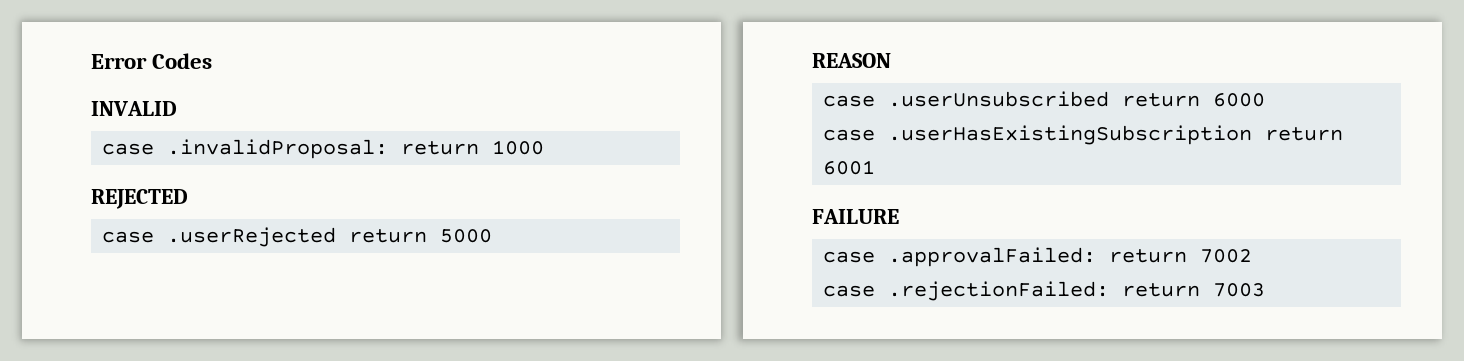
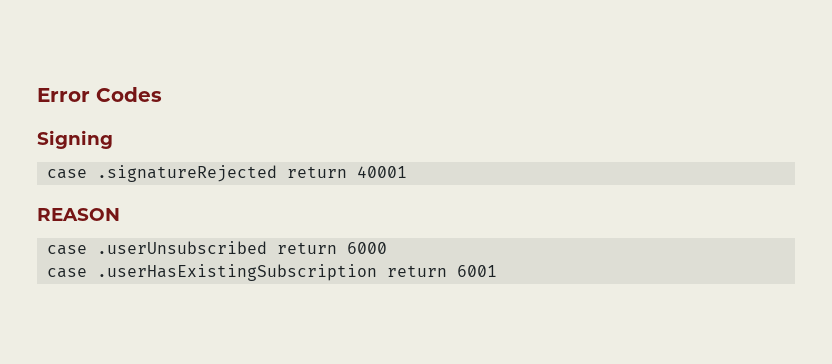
- INVALID
- case .invalidProposal: return 1000
- REJECTED
- case .userRejected return 5000
+ Signing
+ case .signatureRejected return 40001
- FAILURE
- case .approvalFailed: return 7002
- case .rejectionFailed: return 7003

